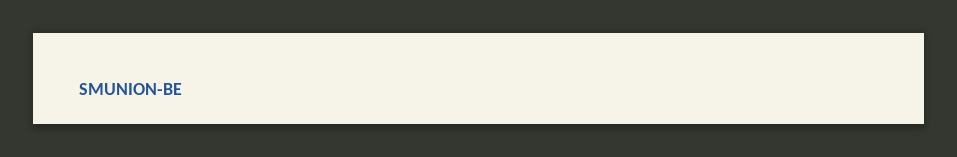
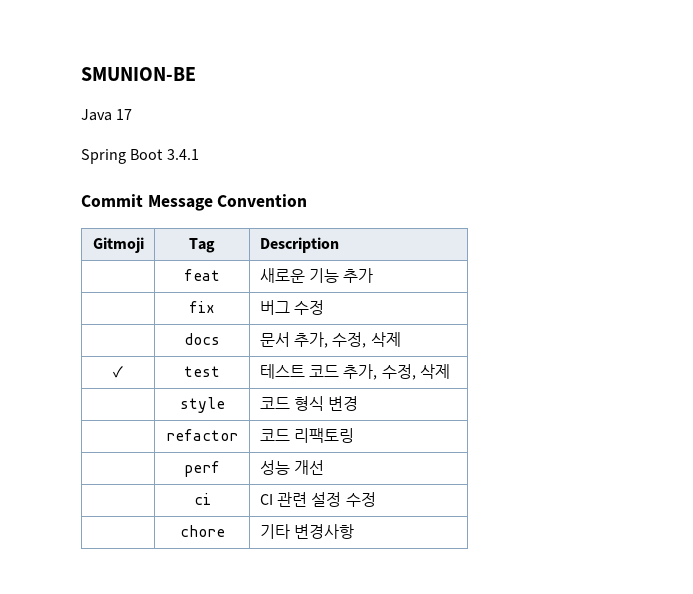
+ Java 17
+ Spring Boot 3.4.1
+ Commit Message Convention
+ Gitmoji | Tag | Description
+ | feat | 새로운 기능 추가
+ | fix | 버그 수정
+ | docs | 문서 추가, 수정, 삭제
+ ✓ | test | 테스트 코드 추가, 수정, 삭제
+ | style | 코드 형식 변경
+ | refactor | 코드 리팩토링
+ | perf | 성능 개선
+ | ci | CI 관련 설정 수정
+ | chore | 기타 변경사항

